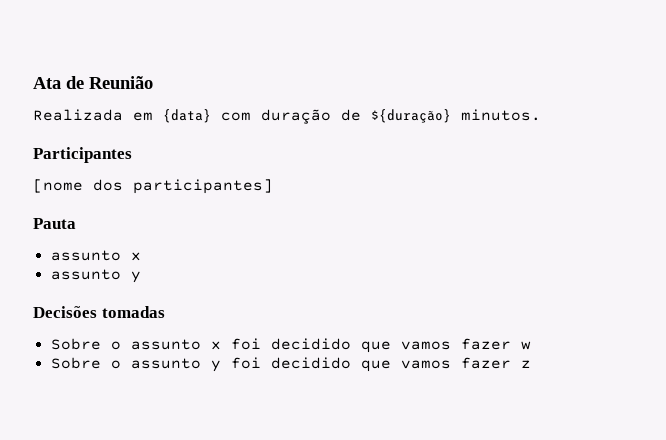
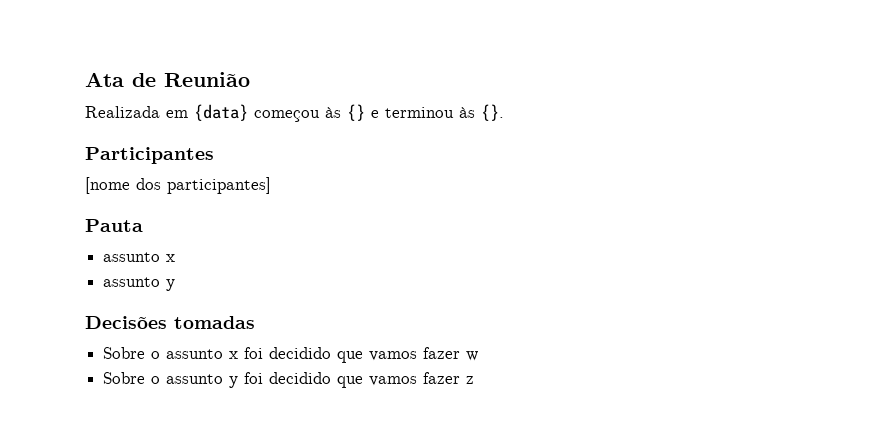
- Realizada em {data} com duração de ${duração} minutos.
+ Realizada em {data} começou às {} e terminou às {}.

